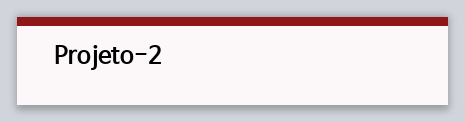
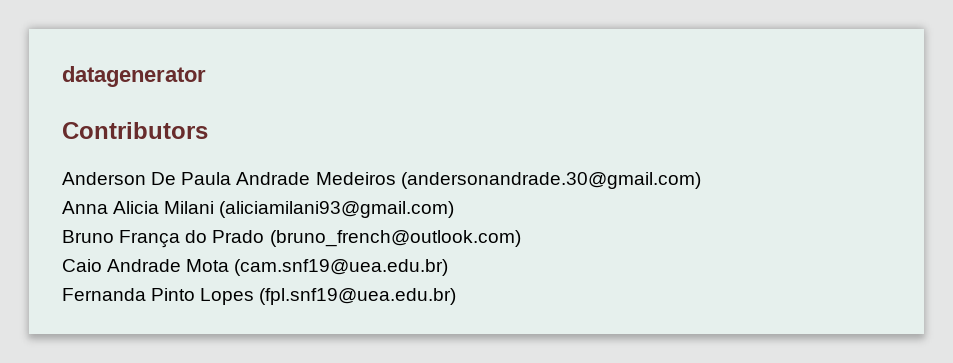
- Projeto-2
+ datagenerator
+ Contributors
+ Anderson De Paula Andrade Medeiros (andersonandrade.30@gmail.com)
+ Anna Alicia Milani (aliciamilani93@gmail.com)
+ Bruno França do Prado (bruno_french@outlook.com)
+ Caio Andrade Mota (cam.snf19@uea.edu.br)
+ Fernanda Pinto Lopes (fpl.snf19@uea.edu.br)

